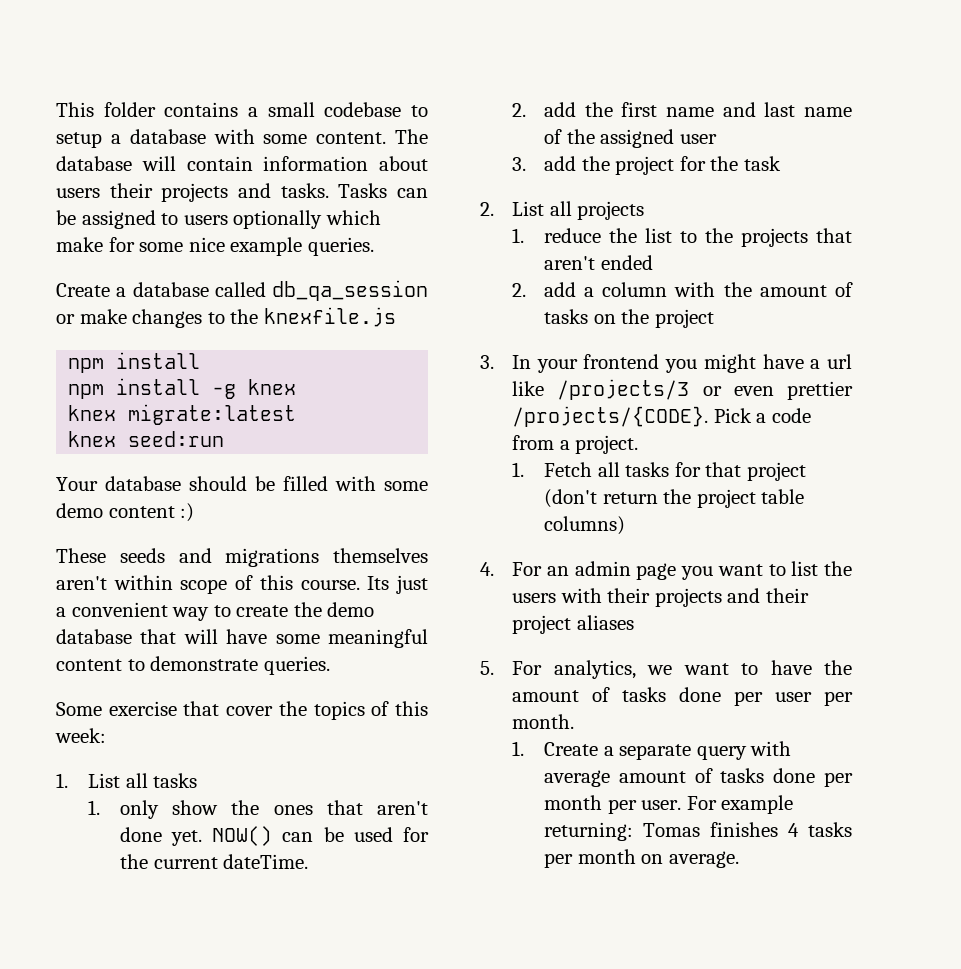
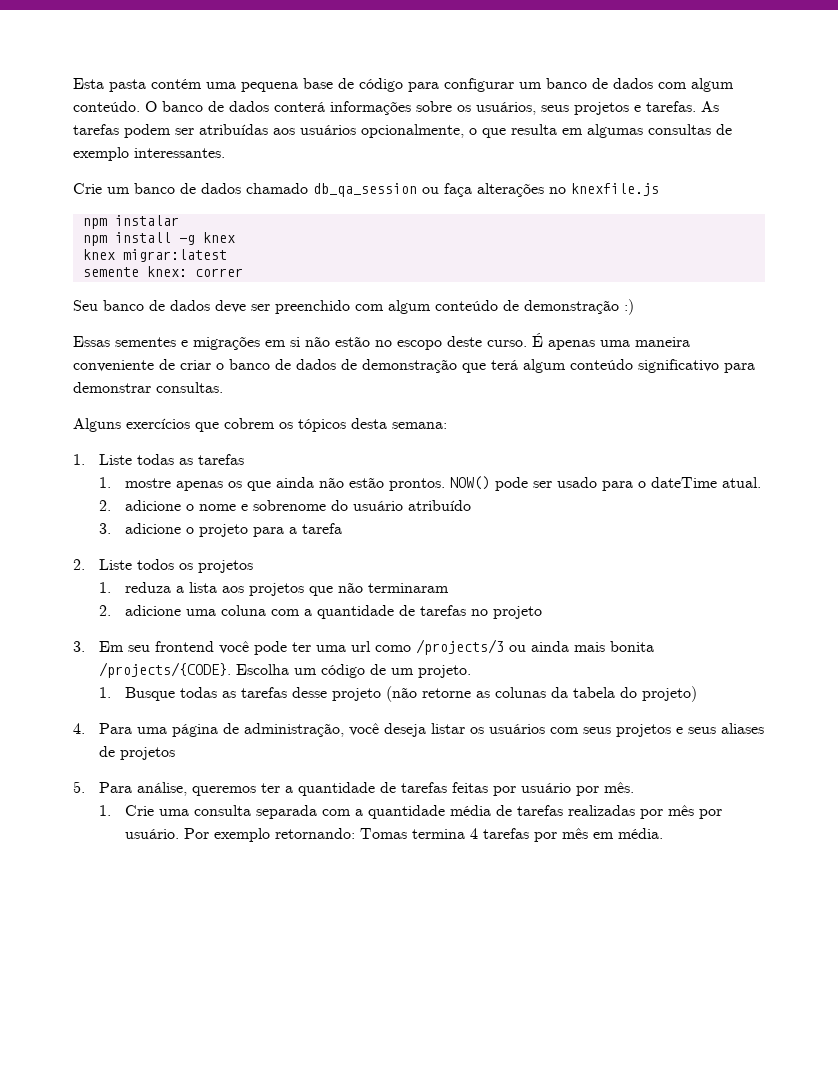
- This folder contains a small codebase to setup a database with some content. The database will contain information about users their projects and tasks. Tasks can be assigned to users optionally which make for some nice example queries.
- Create a database called db_qa_session or make changes to the knexfile.js
- npm install
+ Esta pasta contém uma pequena base de código para configurar um banco de dados com algum conteúdo. O banco de dados conterá informações sobre os usuários, seus projetos e tarefas. As tarefas podem ser atribuídas aos usuários opcionalmente, o que resulta em algumas consultas de exemplo interessantes.
+ Crie um banco de dados chamado db_qa_session ou faça alterações no knexfile.js
+ npm instalar
- knex migrate:latest
- knex seed:run
- Your database should be filled with some demo content :)
- These seeds and migrations themselves aren't within scope of this course. Its just a convenient way to create the demo database that will have some meaningful content to demonstrate queries.
- Some exercise that cover the topics of this week:
- 1. List all tasks
- 1. only show the ones that aren't done yet. NOW() can be used for the current dateTime.
- 2. add the first name and last name of the assigned user
- 3. add the project for the task
- 2. List all projects
- 1. reduce the list to the projects that aren't ended
- 2. add a column with the amount of tasks on the project
- 3. In your frontend you might have a url like /projects/3 or even prettier /projects/{CODE}. Pick a code from a project.
- 1. Fetch all tasks for that project (don't return the project table columns)
- 4. For an admin page you want to list the users with their projects and their project aliases
+ knex migrar:latest
+ semente knex: correr
+ Seu banco de dados deve ser preenchido com algum conteúdo de demonstração :)
+ Essas sementes e migrações em si não estão no escopo deste curso. É apenas uma maneira conveniente de criar o banco de dados de demonstração que terá algum conteúdo significativo para demonstrar consultas.
+ Alguns exercícios que cobrem os tópicos desta semana:
+ 1. Liste todas as tarefas
+ 1. mostre apenas os que ainda não estão prontos. NOW() pode ser usado para o dateTime atual.
+ 2. adicione o nome e sobrenome do usuário atribuído
+ 3. adicione o projeto para a tarefa
+ 2. Liste todos os projetos
+ 1. reduza a lista aos projetos que não terminaram
+ 2. adicione uma coluna com a quantidade de tarefas no projeto
+ 3. Em seu frontend você pode ter uma url como /projects/3 ou ainda mais bonita /projects/{CODE}. Escolha um código de um projeto.
+ 1. Busque todas as tarefas desse projeto (não retorne as colunas da tabela do projeto)
+ 4. Para uma página de administração, você deseja listar os usuários com seus projetos e seus aliases de projetos
- 5. For analytics, we want to have the amount of tasks done per user per month.
- 1. Create a separate query with average amount of tasks done per month per user. For example returning: Tomas finishes 4 tasks per month on average.
+ 5. Para análise, queremos ter a quantidade de tarefas feitas por usuário por mês.
+ 1. Crie uma consulta separada com a quantidade média de tarefas realizadas por mês por usuário. Por exemplo retornando: Tomas termina 4 tarefas por mês em média.

